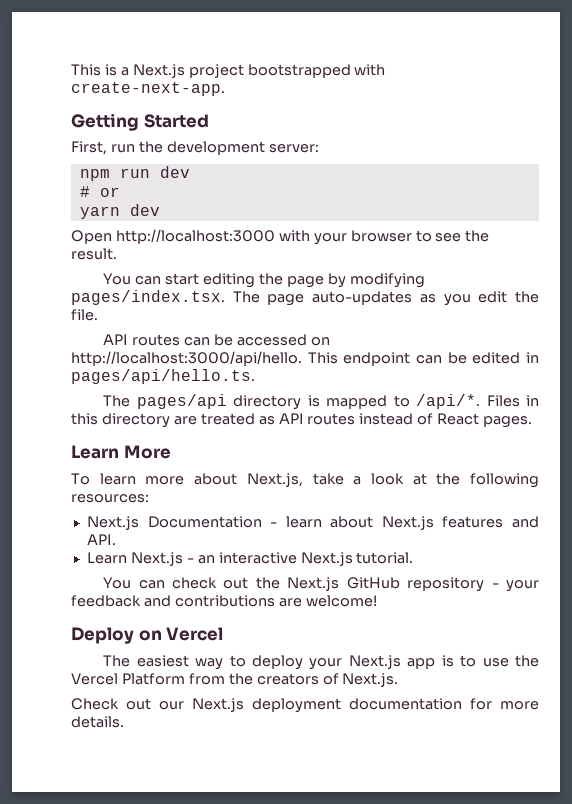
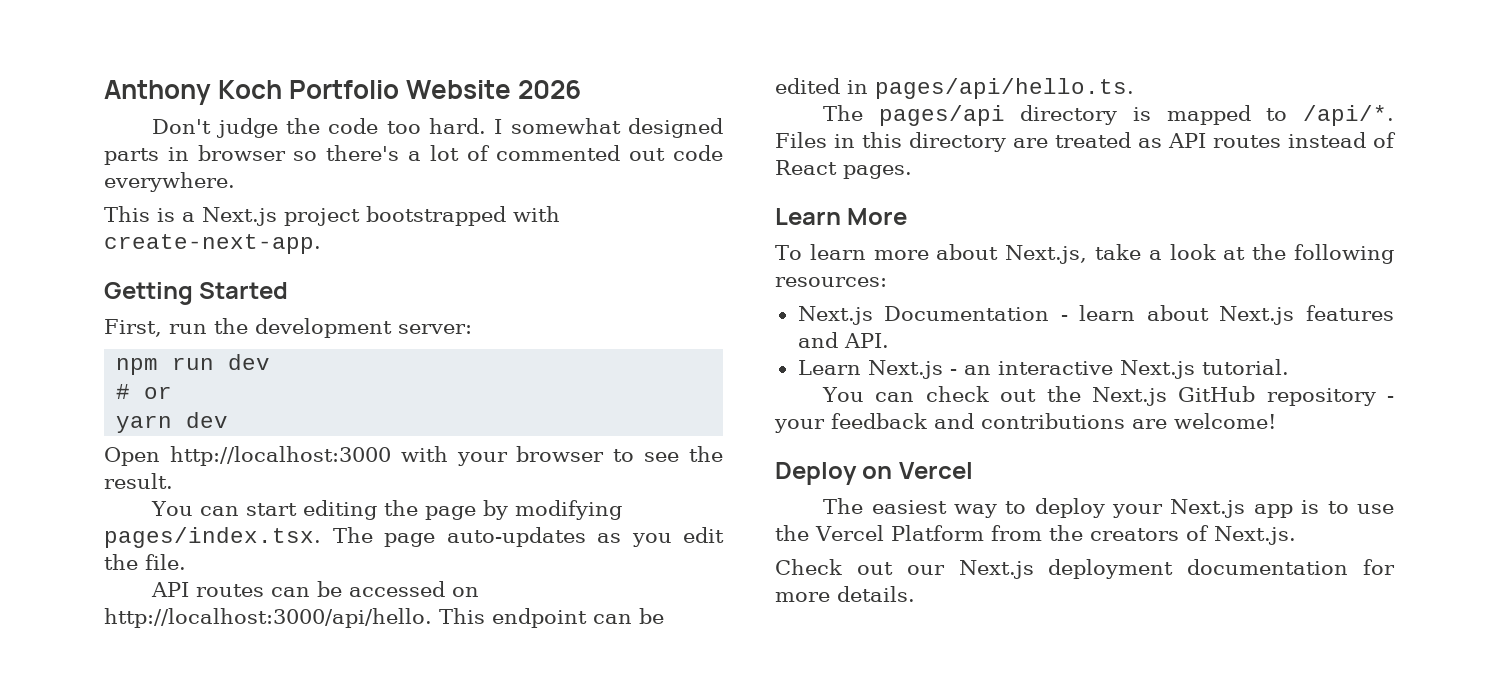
+ Anthony Koch Portfolio Website 2026
+ Don't judge the code too hard. I somewhat designed parts in browser so there's a lot of commented out code everywhere.

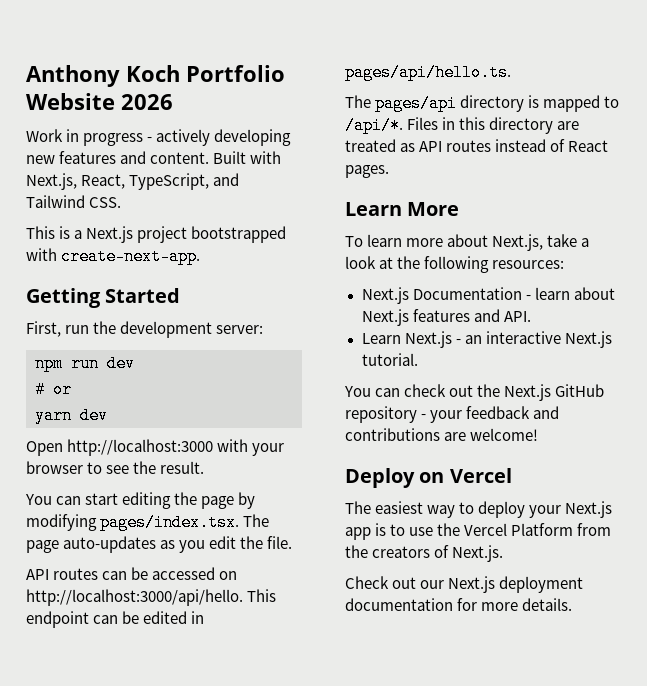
- Don't judge the code too hard. I somewhat designed parts in browser so there's a lot of commented out code everywhere.
+ Work in progress - actively developing new features and content. Built with Next.js, React, TypeScript, and Tailwind CSS.

